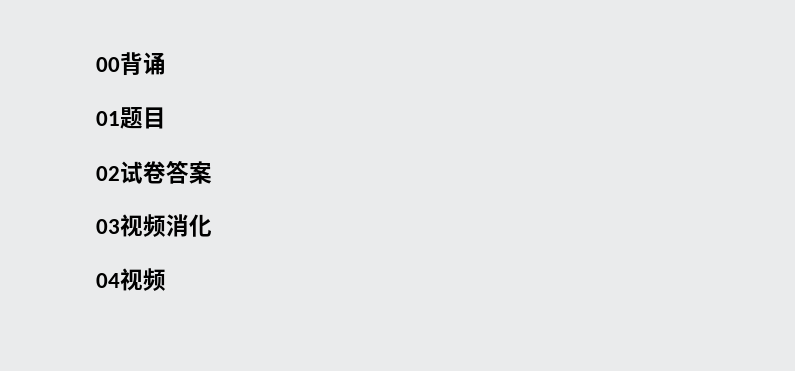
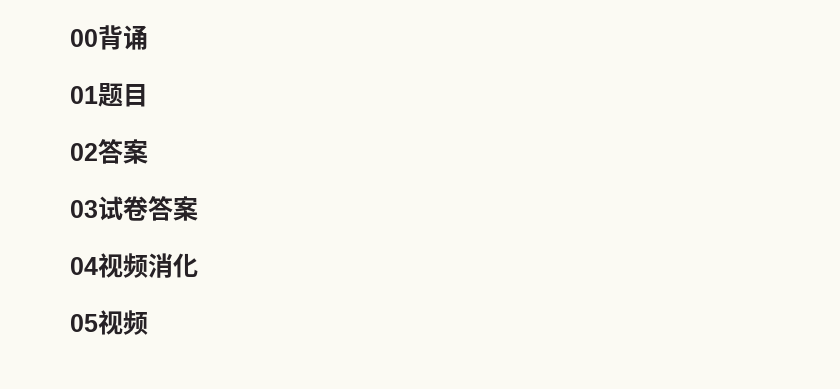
- 02试卷答案
+ 02答案
+ 03试卷答案
- 03视频消化
+ 04视频消化
- 04视频
+ 05视频

